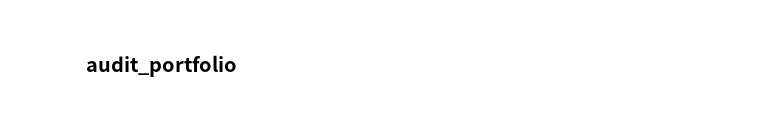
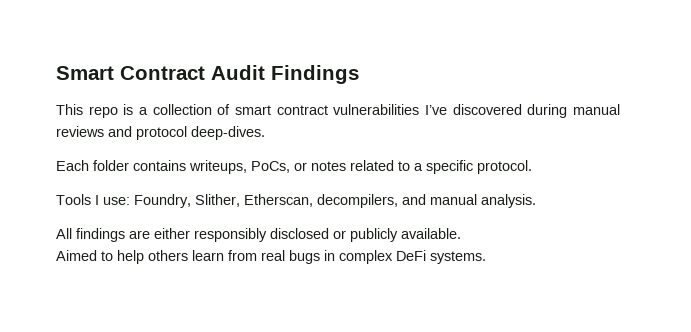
- audit_portfolio
+ Smart Contract Audit Findings
+ This repo is a collection of smart contract vulnerabilities I’ve discovered during manual reviews and protocol deep-dives.
+ Each folder contains writeups, PoCs, or notes related to a specific protocol.
+ Tools I use: Foundry, Slither, Etherscan, decompilers, and manual analysis.
+ All findings are either responsibly disclosed or publicly available.
+ Aimed to help others learn from real bugs in complex DeFi systems.

